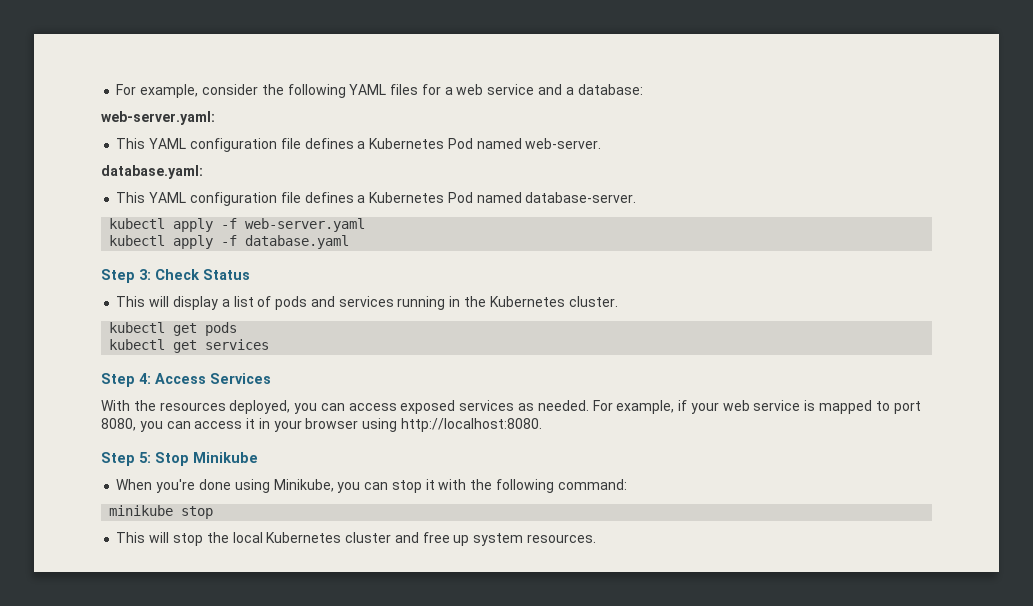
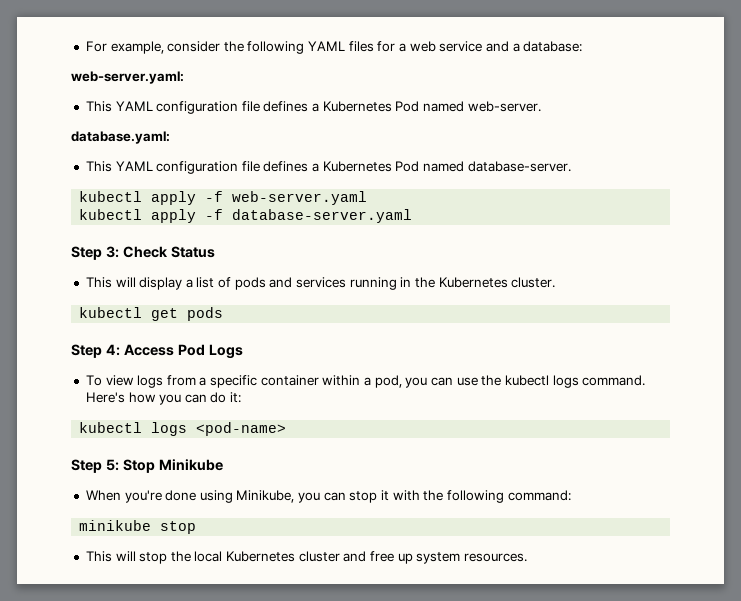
- kubectl apply -f database.yaml
+ kubectl apply -f database-server.yaml
- kubectl get services
- Step 4: Access Services
- With the resources deployed, you can access exposed services as needed. For example, if your web service is mapped to port 8080, you can access it in your browser using http://localhost:8080.
+ Step 4: Access Pod Logs
+ To view logs from a specific container within a pod, you can use the kubectl logs command. Here's how you can do it:
+ kubectl logs <pod-name>

